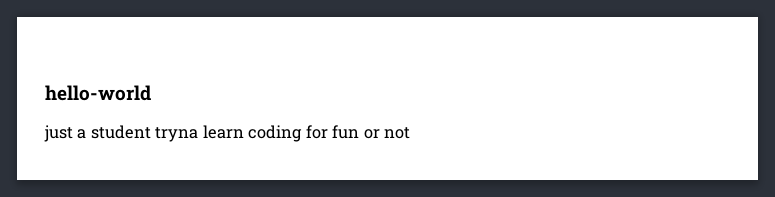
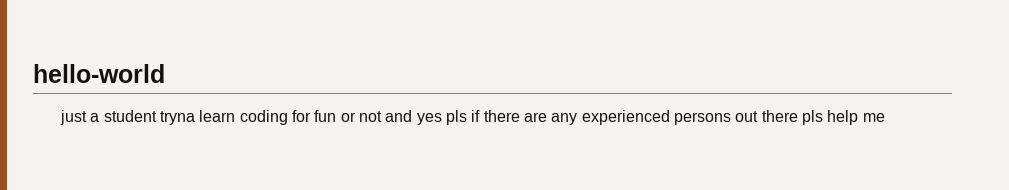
- just a student tryna learn coding for fun or not
+ just a student tryna learn coding for fun or not and yes pls if there are any experienced persons out there pls help me

